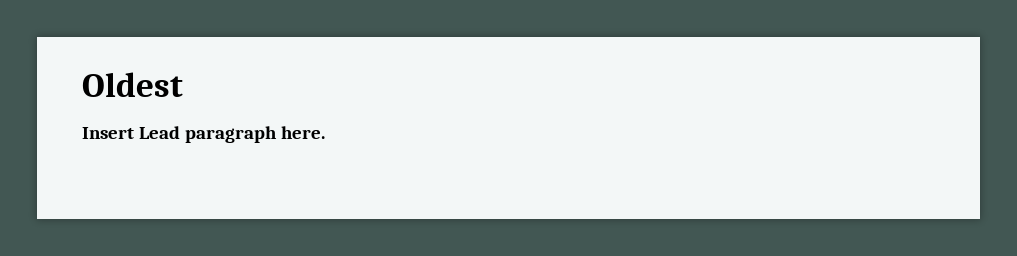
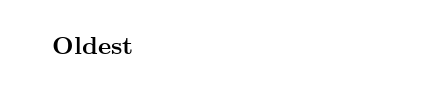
- Insert Lead paragraph here.

